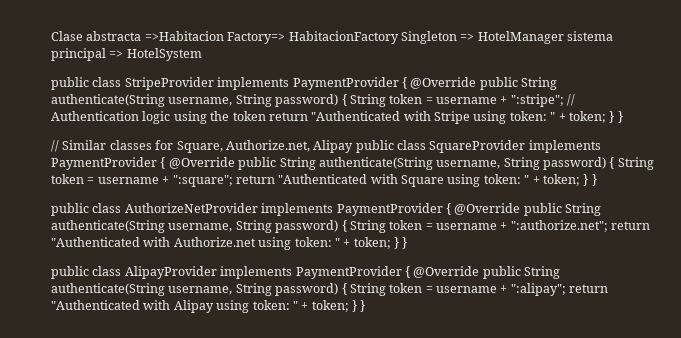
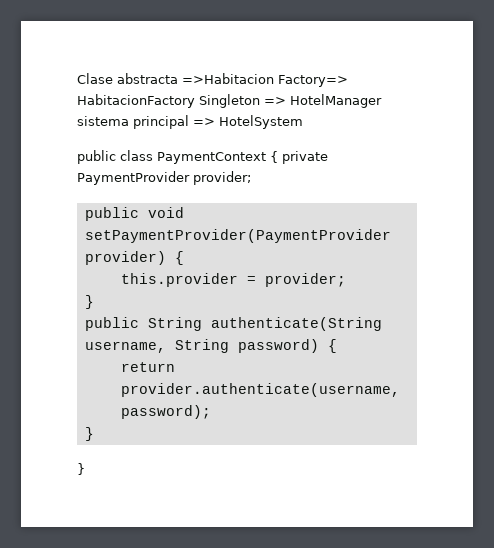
- public class StripeProvider implements PaymentProvider { @Override public String authenticate(String username, String password) { String token = username + ":stripe"; // Authentication logic using the token return "Authenticated with Stripe using token: " + token; } }
- // Similar classes for Square, Authorize.net, Alipay public class SquareProvider implements PaymentProvider { @Override public String authenticate(String username, String password) { String token = username + ":square"; return "Authenticated with Square using token: " + token; } }
- public class AuthorizeNetProvider implements PaymentProvider { @Override public String authenticate(String username, String password) { String token = username + ":authorize.net"; return "Authenticated with Authorize.net using token: " + token; } }
- public class AlipayProvider implements PaymentProvider { @Override public String authenticate(String username, String password) { String token = username + ":alipay"; return "Authenticated with Alipay using token: " + token; } }
+ public class PaymentContext { private PaymentProvider provider;
+ public void setPaymentProvider(PaymentProvider provider) {
+ this.provider = provider;
+ }
+ public String authenticate(String username, String password) {
+ return provider.authenticate(username, password);
+ }
+ }

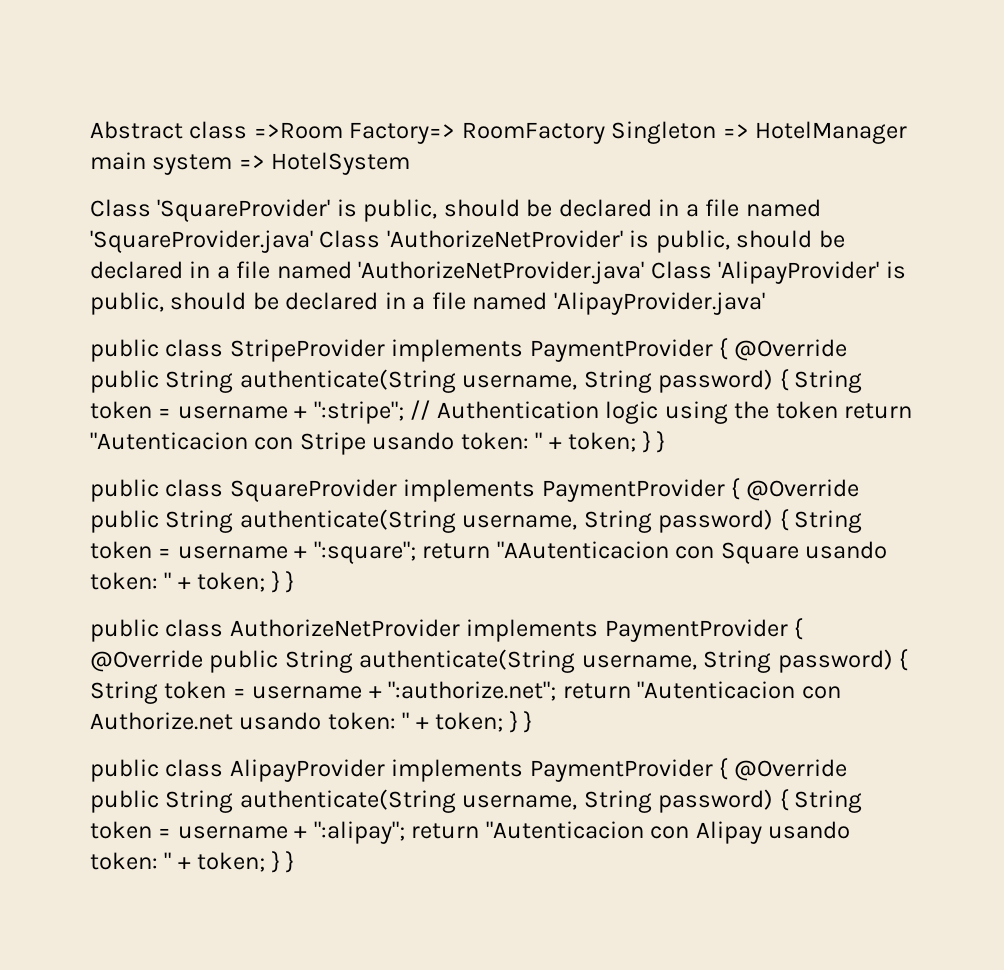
- Clase abstracta =>Habitacion Factory=> HabitacionFactory Singleton => HotelManager sistema principal => HotelSystem
+ Abstract class =>Room Factory=> RoomFactory Singleton => HotelManager main system => HotelSystem
- public class PaymentContext { private PaymentProvider provider;
- public void setPaymentProvider(PaymentProvider provider) {
- this.provider = provider;
- }
- public String authenticate(String username, String password) {
- return provider.authenticate(username, password);
- }
- }
+ Class 'SquareProvider' is public, should be declared in a file named 'SquareProvider.java' Class 'AuthorizeNetProvider' is public, should be declared in a file named 'AuthorizeNetProvider.java' Class 'AlipayProvider' is public, should be declared in a file named 'AlipayProvider.java'
+ public class StripeProvider implements PaymentProvider { @Override public String authenticate(String username, String password) { String token = username + ":stripe"; // Authentication logic using the token return "Autenticacion con Stripe usando token: " + token; } }
+ public class SquareProvider implements PaymentProvider { @Override public String authenticate(String username, String password) { String token = username + ":square"; return "AAutenticacion con Square usando token: " + token; } }
+ public class AuthorizeNetProvider implements PaymentProvider { @Override public String authenticate(String username, String password) { String token = username + ":authorize.net"; return "Autenticacion con Authorize.net usando token: " + token; } }
+ public class AlipayProvider implements PaymentProvider { @Override public String authenticate(String username, String password) { String token = username + ":alipay"; return "Autenticacion con Alipay usando token: " + token; } }

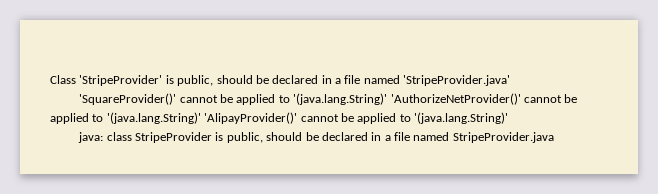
- Abstract class =>Room Factory=> RoomFactory Singleton => HotelManager main system => HotelSystem
- Class 'SquareProvider' is public, should be declared in a file named 'SquareProvider.java' Class 'AuthorizeNetProvider' is public, should be declared in a file named 'AuthorizeNetProvider.java' Class 'AlipayProvider' is public, should be declared in a file named 'AlipayProvider.java'
- public class StripeProvider implements PaymentProvider { @Override public String authenticate(String username, String password) { String token = username + ":stripe"; // Authentication logic using the token return "Autenticacion con Stripe usando token: " + token; } }
- public class SquareProvider implements PaymentProvider { @Override public String authenticate(String username, String password) { String token = username + ":square"; return "AAutenticacion con Square usando token: " + token; } }
- public class AuthorizeNetProvider implements PaymentProvider { @Override public String authenticate(String username, String password) { String token = username + ":authorize.net"; return "Autenticacion con Authorize.net usando token: " + token; } }
- public class AlipayProvider implements PaymentProvider { @Override public String authenticate(String username, String password) { String token = username + ":alipay"; return "Autenticacion con Alipay usando token: " + token; } }
+ Class 'StripeProvider' is public, should be declared in a file named 'StripeProvider.java'
+ 'SquareProvider()' cannot be applied to '(java.lang.String)' 'AuthorizeNetProvider()' cannot be applied to '(java.lang.String)' 'AlipayProvider()' cannot be applied to '(java.lang.String)'
+ java: class StripeProvider is public, should be declared in a file named StripeProvider.java

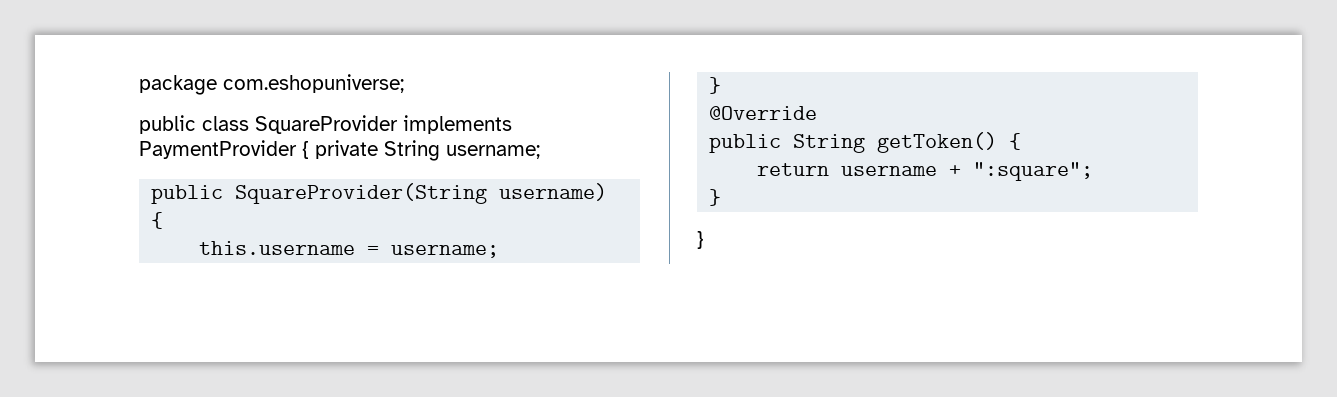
- Class 'StripeProvider' is public, should be declared in a file named 'StripeProvider.java'
- 'SquareProvider()' cannot be applied to '(java.lang.String)' 'AuthorizeNetProvider()' cannot be applied to '(java.lang.String)' 'AlipayProvider()' cannot be applied to '(java.lang.String)'
- java: class StripeProvider is public, should be declared in a file named StripeProvider.java
+ package com.eshopuniverse;
+ public class SquareProvider implements PaymentProvider { private String username;
+ public SquareProvider(String username) {
+ this.username = username;
+ }
+ @Override
+ public String getToken() {
+ return username + ":square";
+ }
+ }

